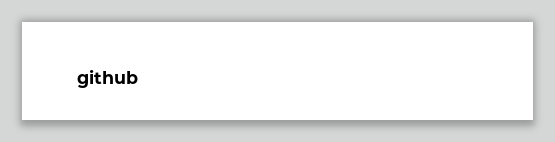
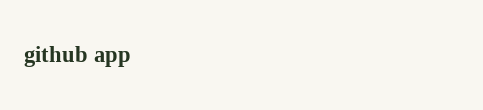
- github
+ github app

